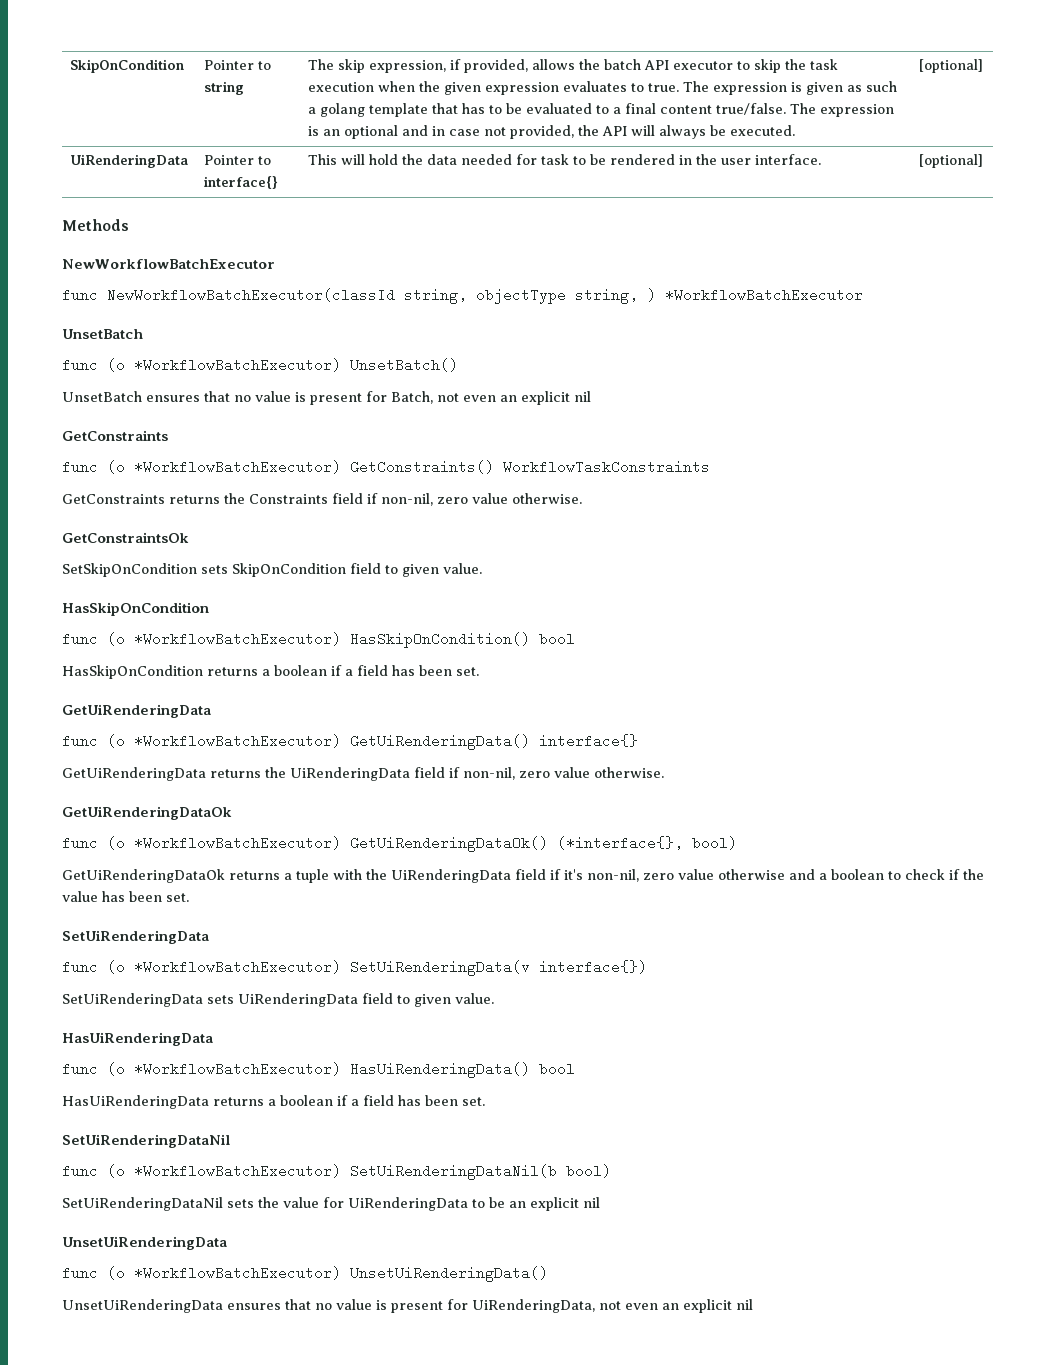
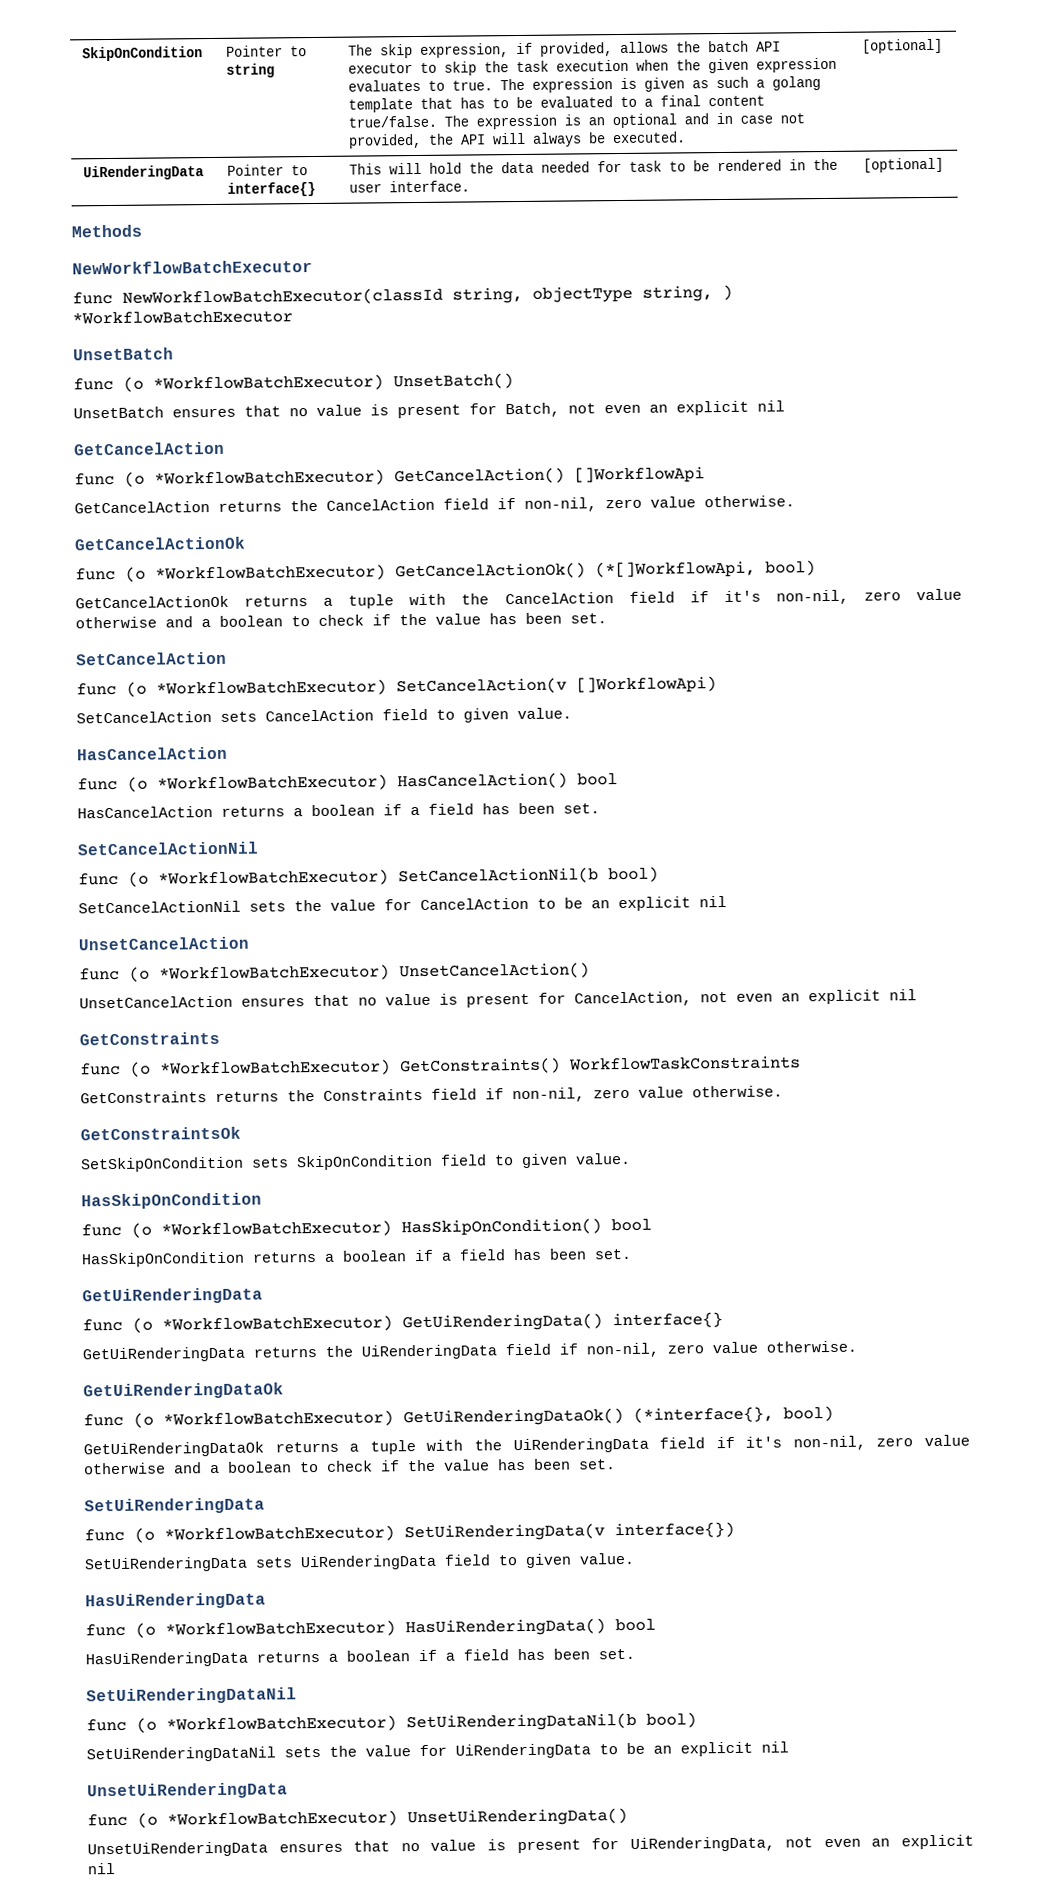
  UnsetBatch ensures that no value is present for Batch, not even an explicit nil
+ GetCancelAction
+ func (o *WorkflowBatchExecutor) GetCancelAction() []WorkflowApi
+ GetCancelAction returns the CancelAction field if non-nil, zero value otherwise.
+ GetCancelActionOk
+ func (o *WorkflowBatchExecutor) GetCancelActionOk() (*[]WorkflowApi, bool)
+ GetCancelActionOk returns a tuple with the CancelAction field if it's non-nil, zero value otherwise and a boolean to check if the value has been set.
+ SetCancelAction
+ func (o *WorkflowBatchExecutor) SetCancelAction(v []WorkflowApi)
+ SetCancelAction sets CancelAction field to given value.
+ HasCancelAction
+ func (o *WorkflowBatchExecutor) HasCancelAction() bool
+ HasCancelAction returns a boolean if a field has been set.
+ SetCancelActionNil
+ func (o *WorkflowBatchExecutor) SetCancelActionNil(b bool)
+ SetCancelActionNil sets the value for CancelAction to be an explicit nil
+ UnsetCancelAction
+ func (o *WorkflowBatchExecutor) UnsetCancelAction()
+ UnsetCancelAction ensures that no value is present for CancelAction, not even an explicit nil

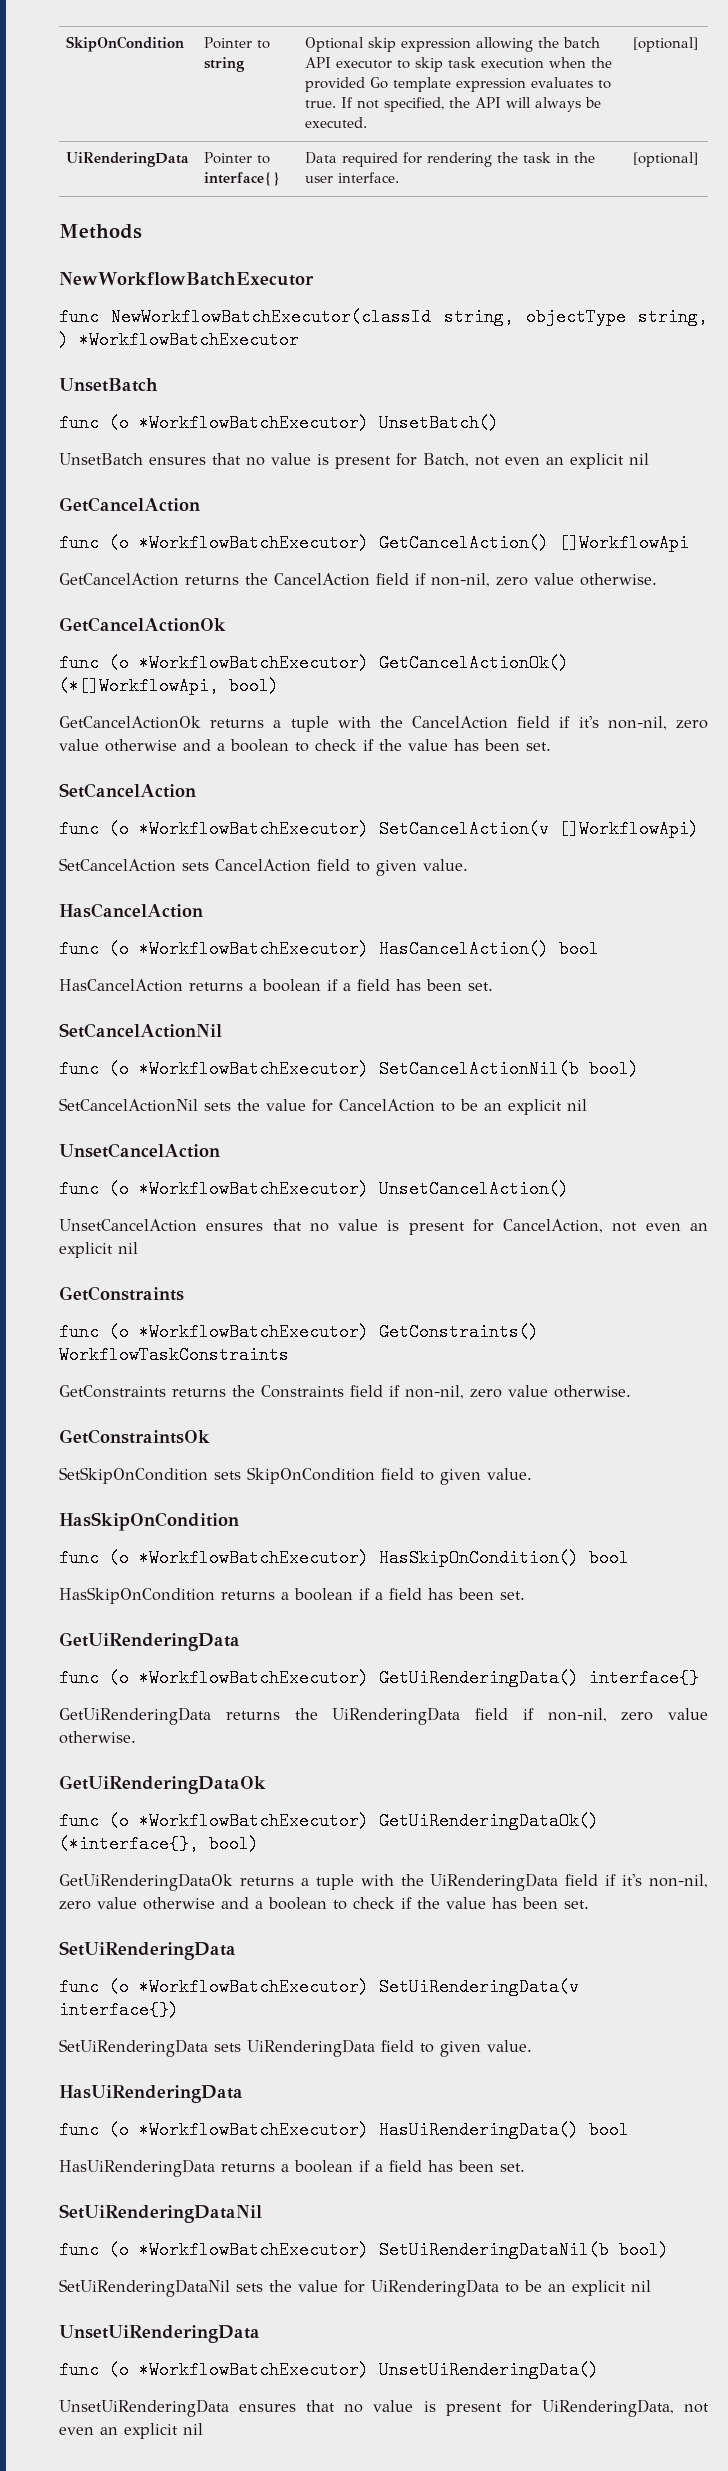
- The skip expression, if provided, allows the batch API executor to skip the task execution when the given expression evaluates to true.
+ Optional skip expression allowing the batch API executor to skip task execution when the provided Go template expression evaluates to true.
- The expression is given as such a golang template that has to be evaluated to a final content true/false. The expression is an optional and in case not provided, the API will always be executed.
+ If not specified, the API will always be executed.
- UiRenderingData | Pointer to interface{} | This will hold the data needed for task to be rendered in the user interface. | [optional]
+ UiRenderingData | Pointer to interface{} | Data required for rendering the task in the user interface. | [optional]

